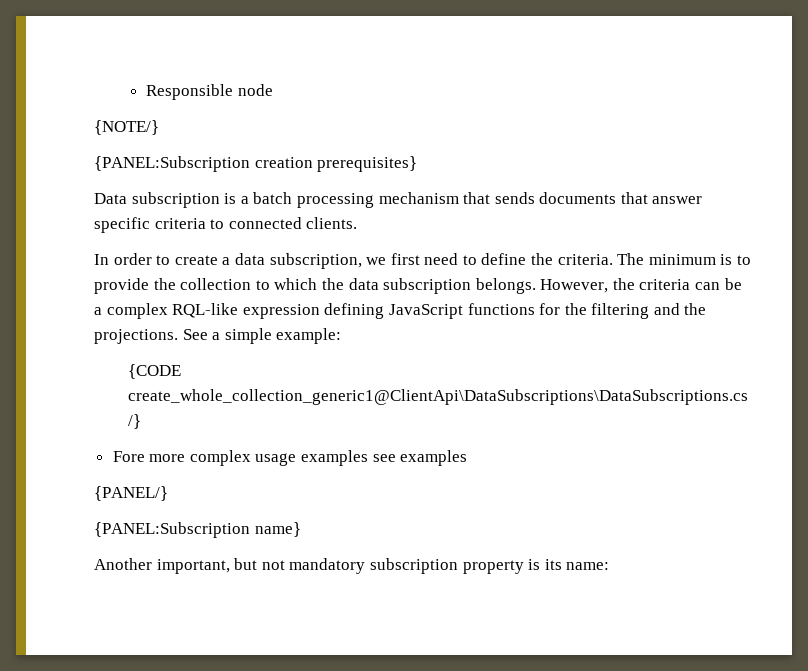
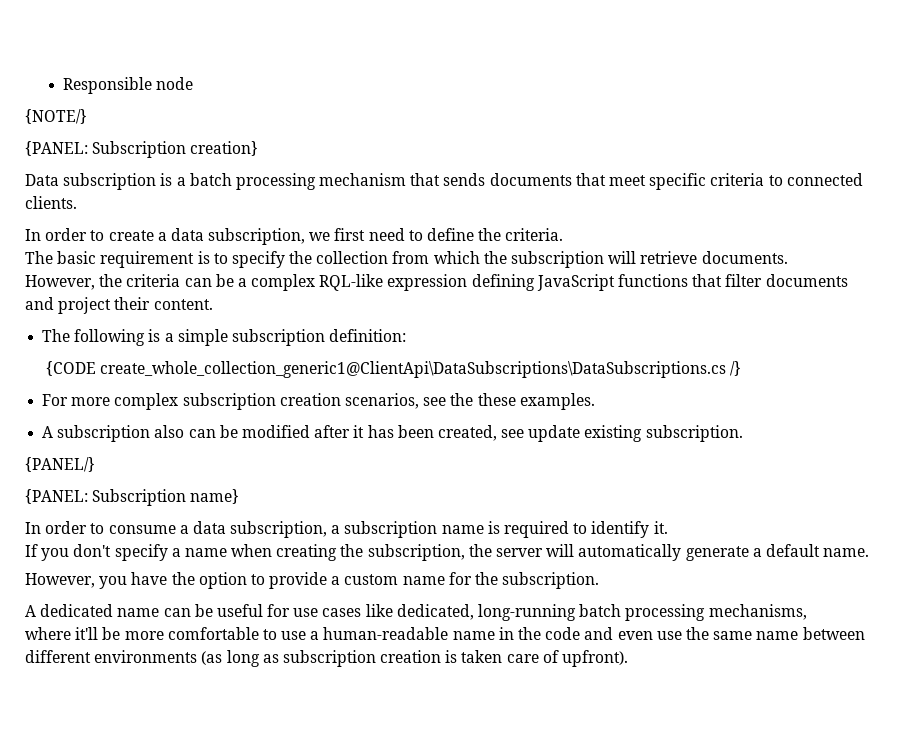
- {PANEL:Subscription creation prerequisites}
+ {PANEL: Subscription creation}
- Data subscription is a batch processing mechanism that sends documents that answer specific criteria to connected clients.
+ Data subscription is a batch processing mechanism that sends documents that meet specific criteria to connected clients.
- In order to create a data subscription, we first need to define the criteria. The minimum is to provide the collection to which the data subscription belongs. However, the criteria can be a complex RQL-like expression defining JavaScript functions for the filtering and the projections. See a simple example:
+ In order to create a data subscription, we first need to define the criteria.
+ The basic requirement is to specify the collection from which the subscription will retrieve documents.
+ However, the criteria can be a complex RQL-like expression defining JavaScript functions that filter documents and project their content.
+ The following is a simple subscription definition:
- Fore more complex usage examples see examples
+ For more complex subscription creation scenarios, see the these examples.
+ A subscription also can be modified after it has been created, see update existing subscription.
- {PANEL:Subscription name}
+ {PANEL: Subscription name}
- Another important, but not mandatory subscription property is its name:
+ In order to consume a data subscription, a subscription name is required to identify it.
+ If you don't specify a name when creating the subscription, the server will automatically generate a default name.
+ However, you have the option to provide a custom name for the subscription.
+ A dedicated name can be useful for use cases like dedicated, long-running batch processing mechanisms,
+ where it'll be more comfortable to use a human-readable name in the code and even use the same name between different environments (as long as subscription creation is taken care of upfront).

